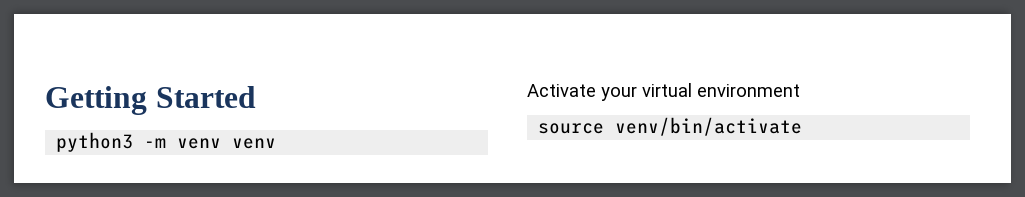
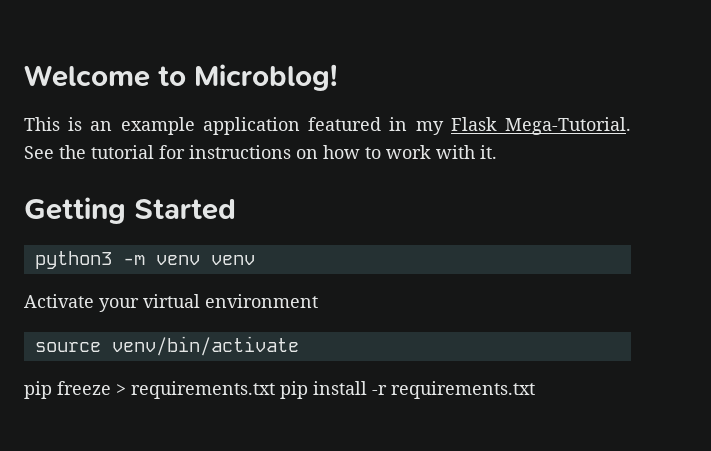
+ Welcome to Microblog!
+ This is an example application featured in my Flask Mega-Tutorial. See the tutorial for instructions on how to work with it.
+ pip freeze > requirements.txt pip install -r requirements.txt

